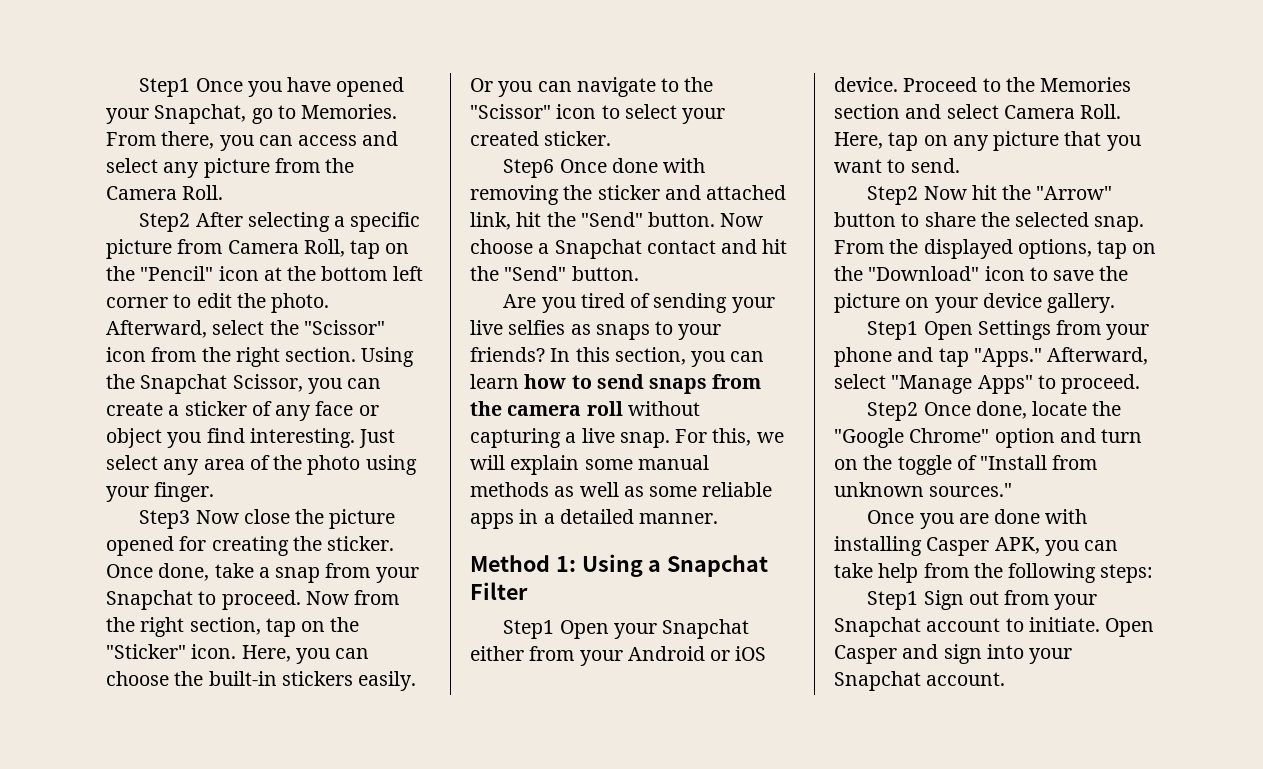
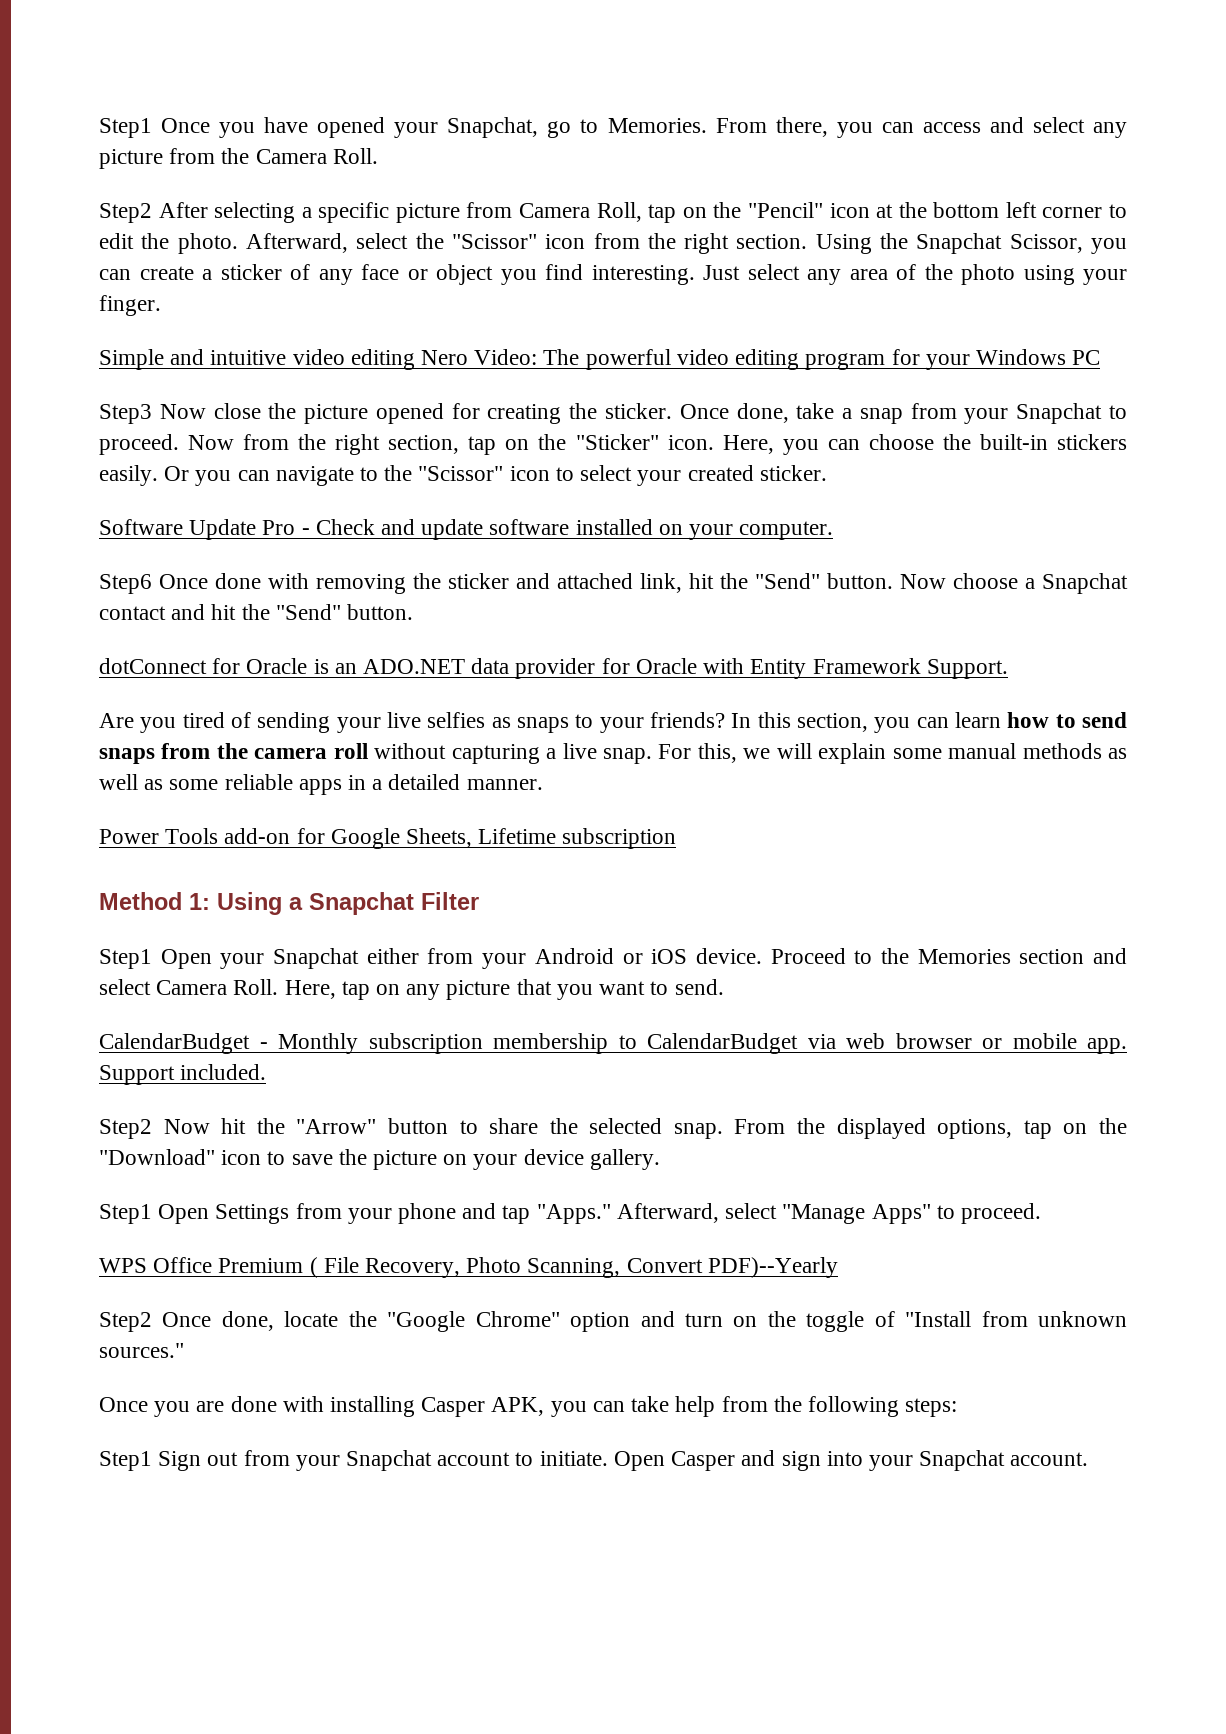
+ Simple and intuitive video editing Nero Video: The powerful video editing program for your Windows PC
+ Software Update Pro - Check and update software installed on your computer.
+ dotConnect for Oracle is an ADO.NET data provider for Oracle with Entity Framework Support.
+ Power Tools add-on for Google Sheets, Lifetime subscription
+ CalendarBudget - Monthly subscription membership to CalendarBudget via web browser or mobile app. Support included.
+ WPS Office Premium ( File Recovery, Photo Scanning, Convert PDF)--Yearly

